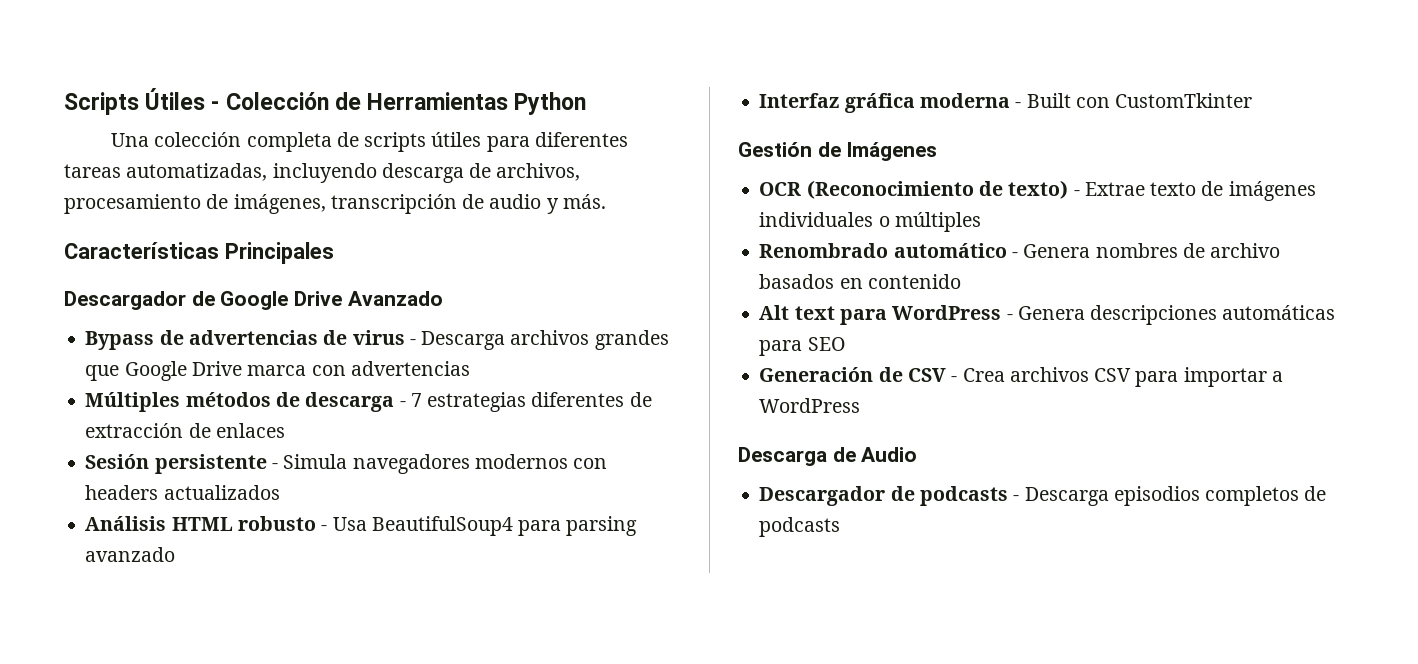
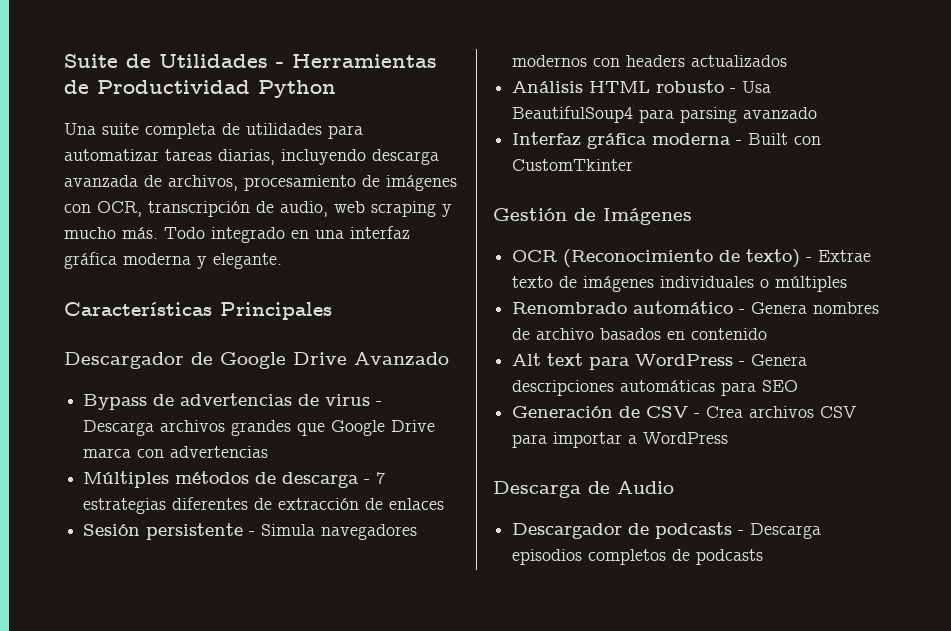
- Scripts Útiles - Colección de Herramientas Python
+ Suite de Utilidades - Herramientas de Productividad Python
- Una colección completa de scripts útiles para diferentes tareas automatizadas, incluyendo descarga de archivos, procesamiento de imágenes, transcripción de audio y más.
+ Una suite completa de utilidades para automatizar tareas diarias, incluyendo descarga avanzada de archivos, procesamiento de imágenes con OCR, transcripción de audio, web scraping y mucho más. Todo integrado en una interfaz gráfica moderna y elegante.

